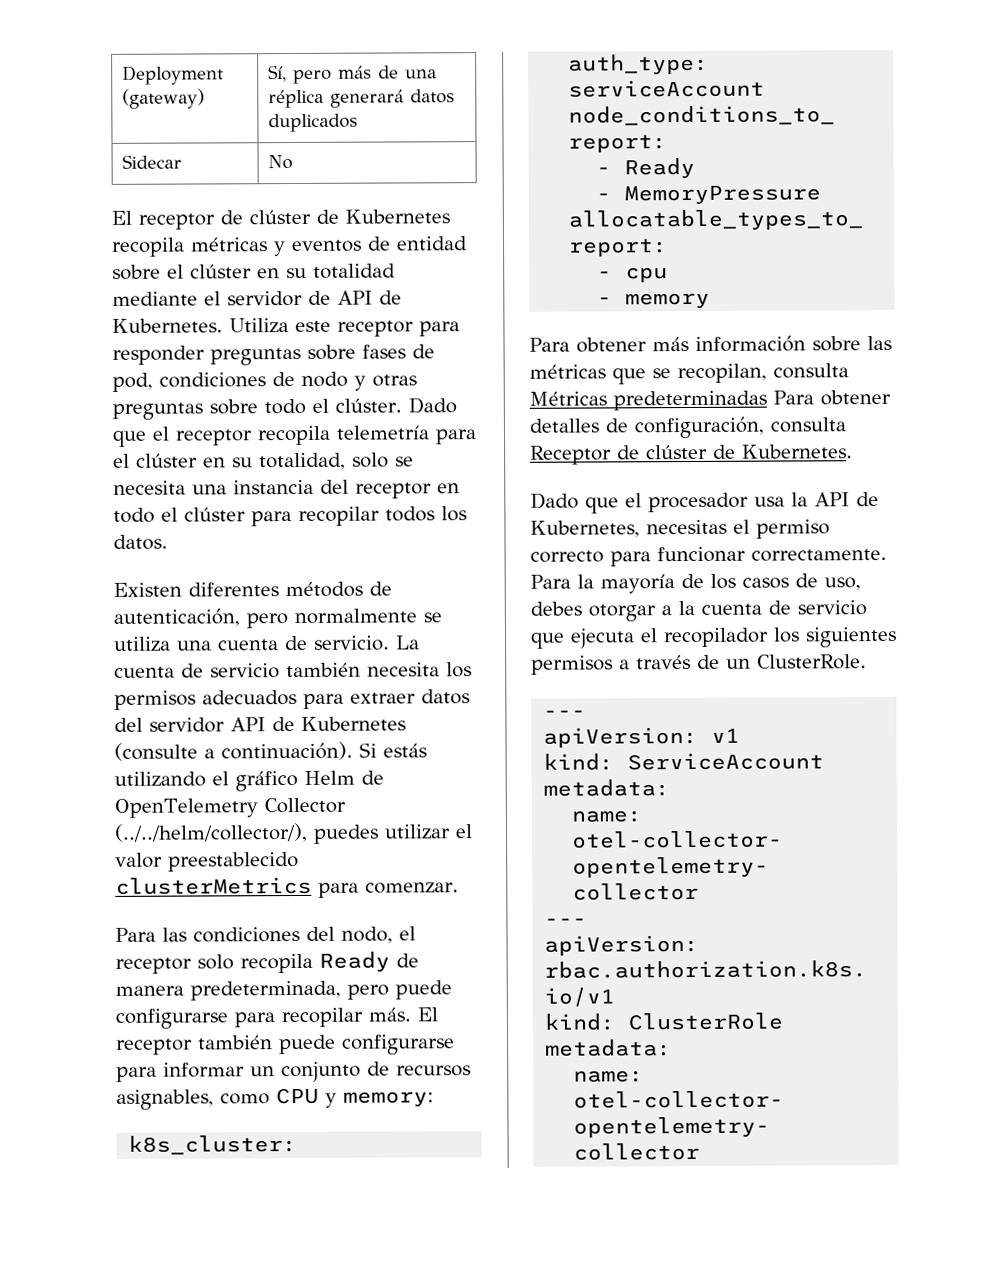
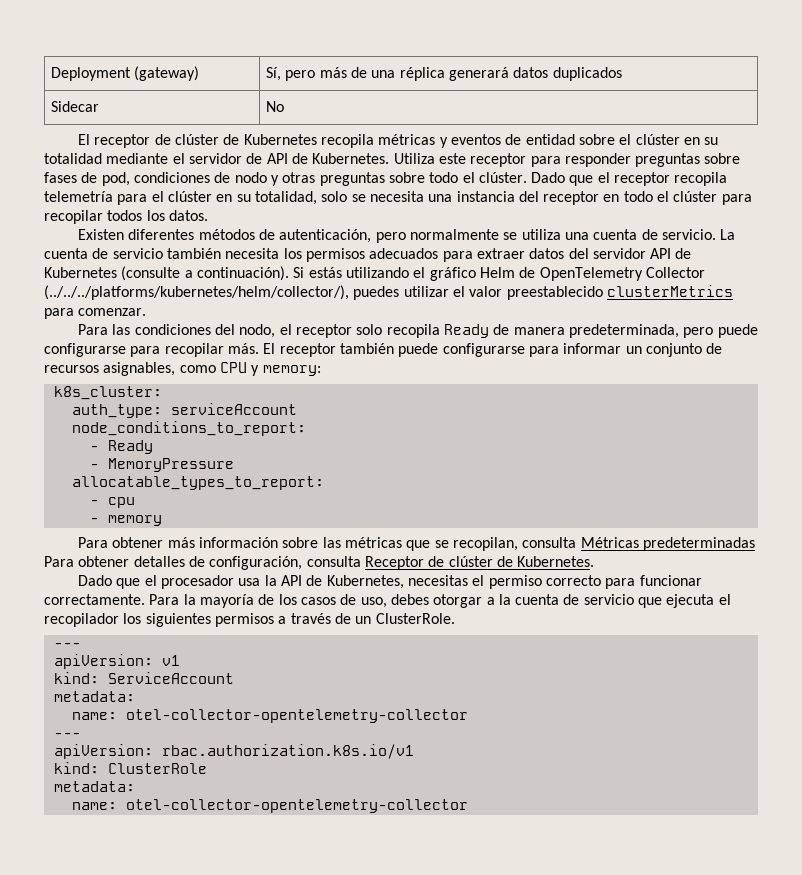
- Si estás utilizando el gráfico Helm de OpenTelemetry Collector (../../helm/collector/), puedes utilizar el valor preestablecido clusterMetrics para comenzar.
+ Si estás utilizando el gráfico Helm de OpenTelemetry Collector (../../../platforms/kubernetes/helm/collector/), puedes utilizar el valor preestablecido clusterMetrics para comenzar.

